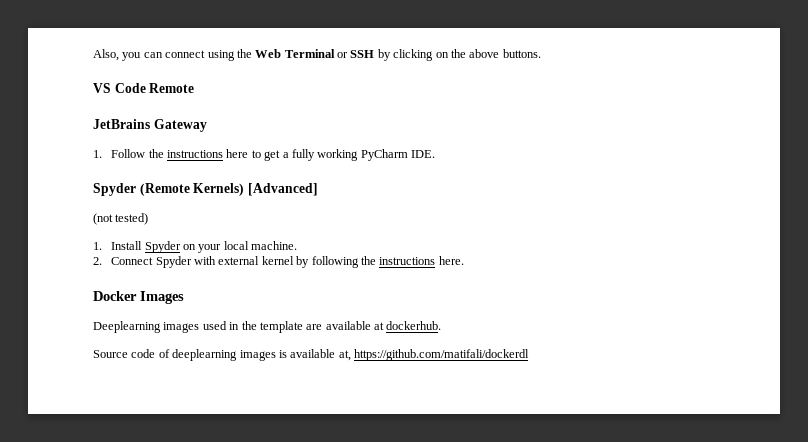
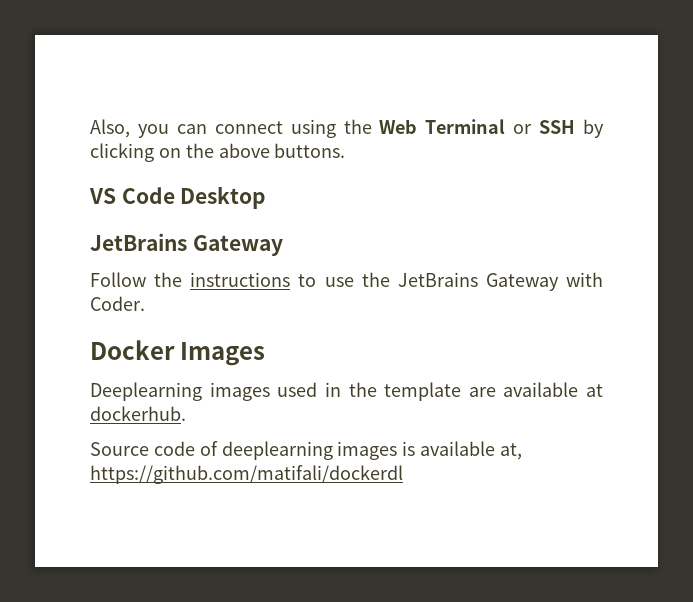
- VS Code Remote
+ VS Code Desktop
- 1. Follow the instructions here to get a fully working PyCharm IDE.
- Spyder (Remote Kernels) [Advanced]
- (not tested)
- 1. Install Spyder on your local machine.
- 2. Connect Spyder with external kernel by following the instructions here.
+ Follow the instructions to use the JetBrains Gateway with Coder.

